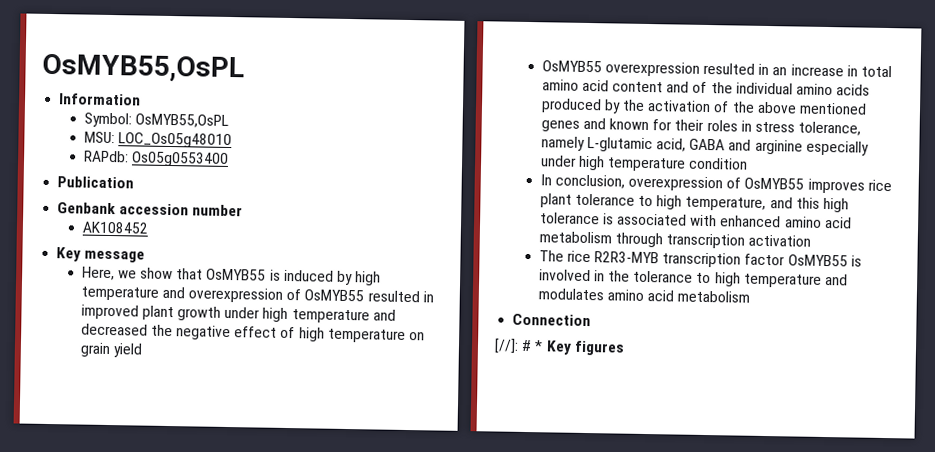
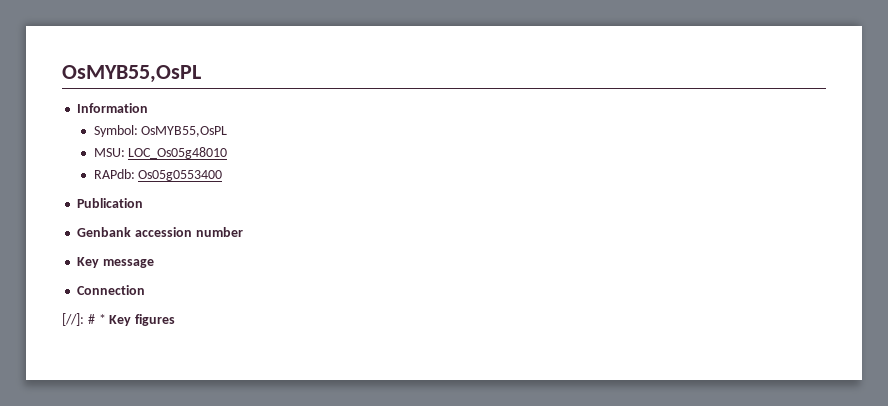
- AK108452
- Here, we show that OsMYB55 is induced by high temperature and overexpression of OsMYB55 resulted in improved plant growth under high temperature and decreased the negative effect of high temperature on grain yield
- OsMYB55 overexpression resulted in an increase in total amino acid content and of the individual amino acids produced by the activation of the above mentioned genes and known for their roles in stress tolerance, namely L-glutamic acid, GABA and arginine especially under high temperature condition
- In conclusion, overexpression of OsMYB55 improves rice plant tolerance to high temperature, and this high tolerance is associated with enhanced amino acid metabolism through transcription activation
- The rice R2R3-MYB transcription factor OsMYB55 is involved in the tolerance to high temperature and modulates amino acid metabolism

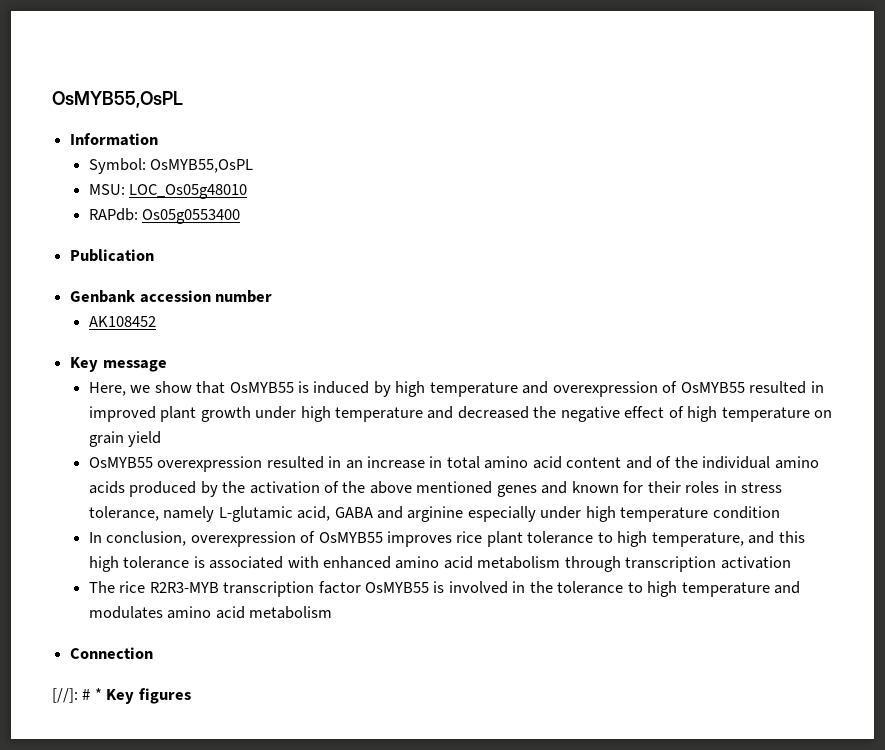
+ AK108452
+ Here, we show that OsMYB55 is induced by high temperature and overexpression of OsMYB55 resulted in improved plant growth under high temperature and decreased the negative effect of high temperature on grain yield
+ OsMYB55 overexpression resulted in an increase in total amino acid content and of the individual amino acids produced by the activation of the above mentioned genes and known for their roles in stress tolerance, namely L-glutamic acid, GABA and arginine especially under high temperature condition
+ In conclusion, overexpression of OsMYB55 improves rice plant tolerance to high temperature, and this high tolerance is associated with enhanced amino acid metabolism through transcription activation
+ The rice R2R3-MYB transcription factor OsMYB55 is involved in the tolerance to high temperature and modulates amino acid metabolism

